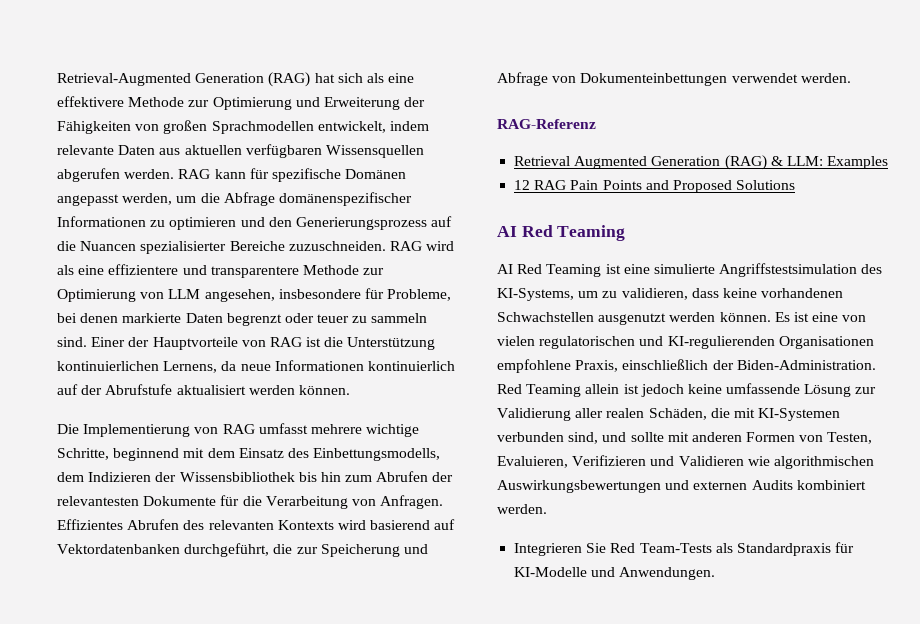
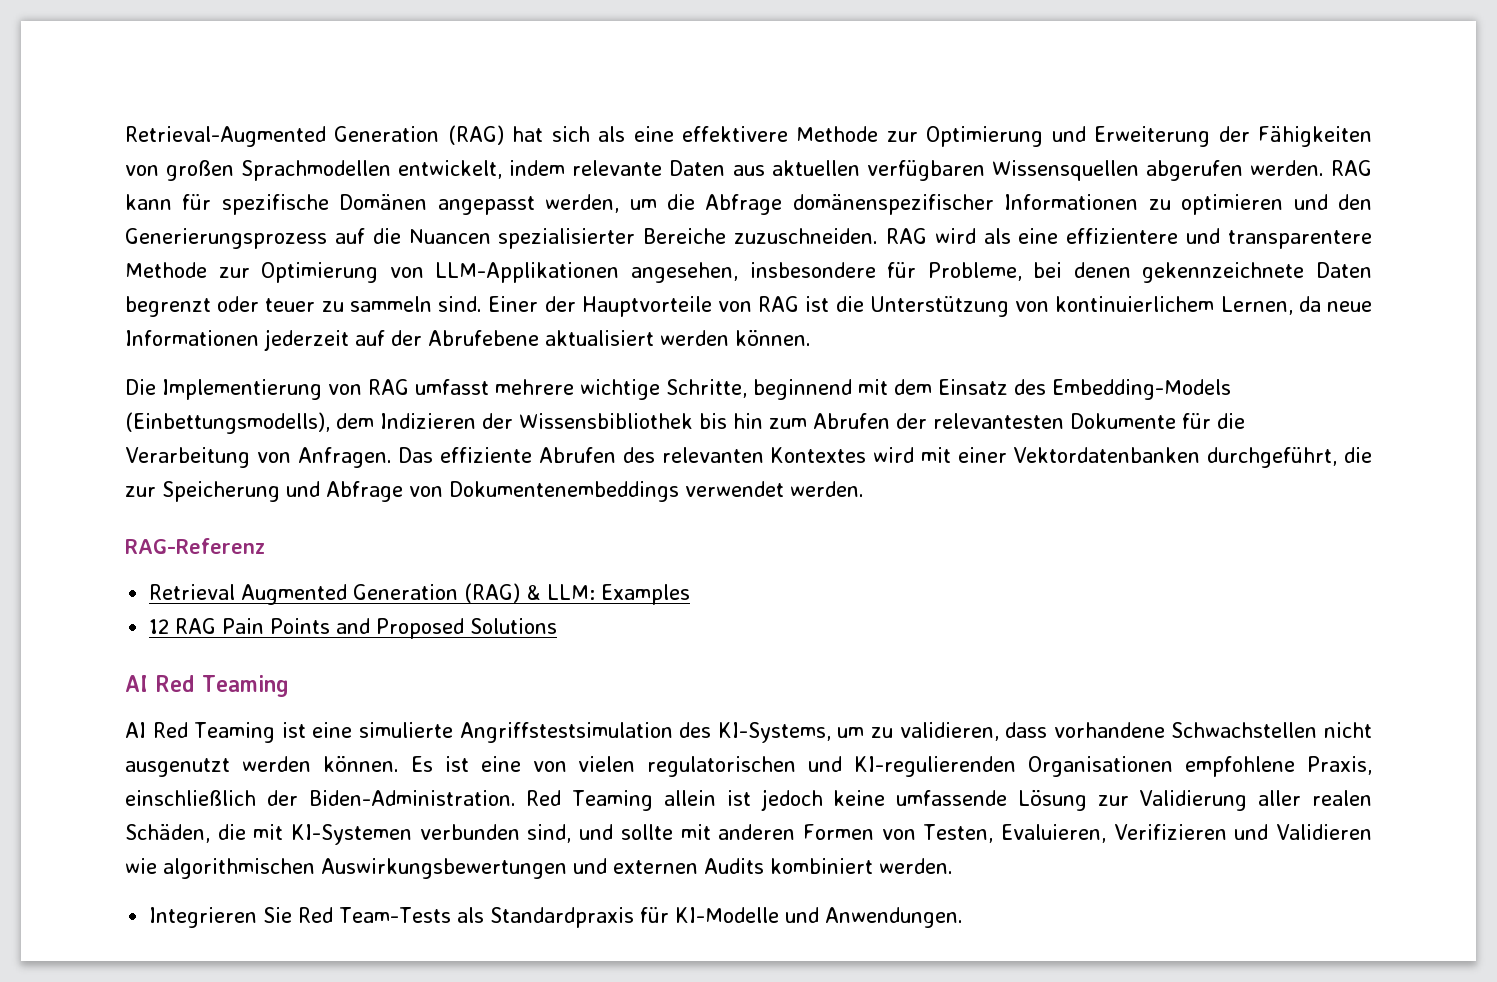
- RAG wird als eine effizientere und transparentere Methode zur Optimierung von LLM angesehen, insbesondere für Probleme, bei denen markierte Daten begrenzt oder teuer zu sammeln sind.
+ RAG wird als eine effizientere und transparentere Methode zur Optimierung von LLM-Applikationen angesehen, insbesondere für Probleme, bei denen gekennzeichnete Daten begrenzt oder teuer zu sammeln sind.
- Einer der Hauptvorteile von RAG ist die Unterstützung kontinuierlichen Lernens, da neue Informationen kontinuierlich auf der Abrufstufe aktualisiert werden können.
+ Einer der Hauptvorteile von RAG ist die Unterstützung von kontinuierlichem Lernen, da neue Informationen jederzeit auf der Abrufebene aktualisiert werden können.
- Die Implementierung von RAG umfasst mehrere wichtige Schritte, beginnend mit dem Einsatz des Einbettungsmodells, dem Indizieren der Wissensbibliothek bis hin zum Abrufen der relevantesten Dokumente für die Verarbeitung von Anfragen.
+ Die Implementierung von RAG umfasst mehrere wichtige Schritte, beginnend mit dem Einsatz des Embedding-Models (Einbettungsmodells), dem Indizieren der Wissensbibliothek bis hin zum Abrufen der relevantesten Dokumente für die Verarbeitung von Anfragen.
- Effizientes Abrufen des relevanten Kontexts wird basierend auf Vektordatenbanken durchgeführt, die zur Speicherung und Abfrage von Dokumenteinbettungen verwendet werden.
+ Das effiziente Abrufen des relevanten Kontextes wird mit einer Vektordatenbanken durchgeführt, die zur Speicherung und Abfrage von Dokumentenembeddings verwendet werden.
- AI Red Teaming ist eine simulierte Angriffstestsimulation des KI-Systems, um zu validieren, dass keine vorhandenen Schwachstellen ausgenutzt werden können.
+ AI Red Teaming ist eine simulierte Angriffstestsimulation des KI-Systems, um zu validieren, dass vorhandene Schwachstellen nicht ausgenutzt werden können.

